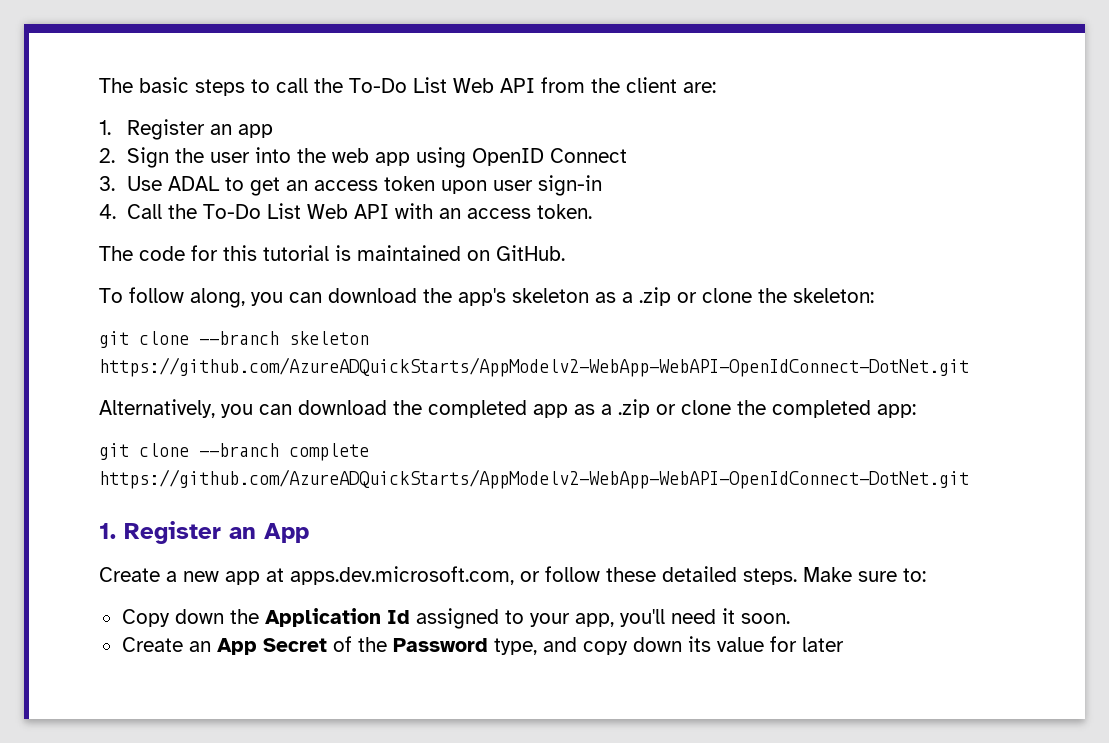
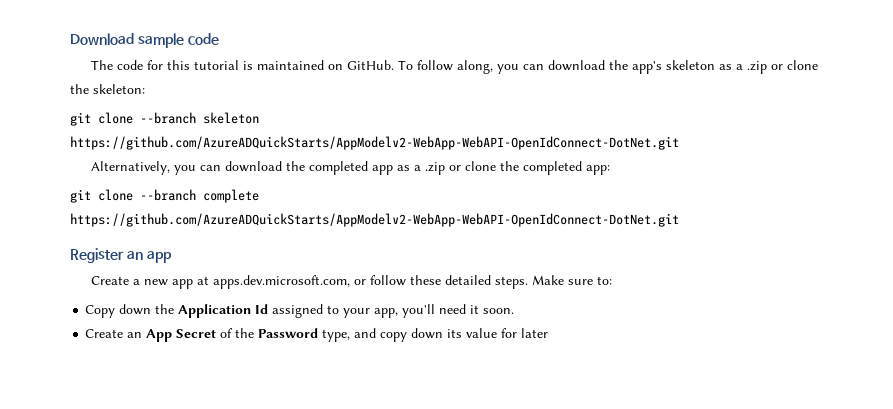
- The basic steps to call the To-Do List Web API from the client are:
- 1. Register an app
- 2. Sign the user into the web app using OpenID Connect
- 3. Use ADAL to get an access token upon user sign-in
- 4. Call the To-Do List Web API with an access token.
+ Download sample code
- The code for this tutorial is maintained on GitHub.
- To follow along, you can download the app's skeleton as a .zip or clone the skeleton:
+ The code for this tutorial is maintained on GitHub. To follow along, you can download the app's skeleton as a .zip or clone the skeleton:
- 1. Register an App
+ Register an app

